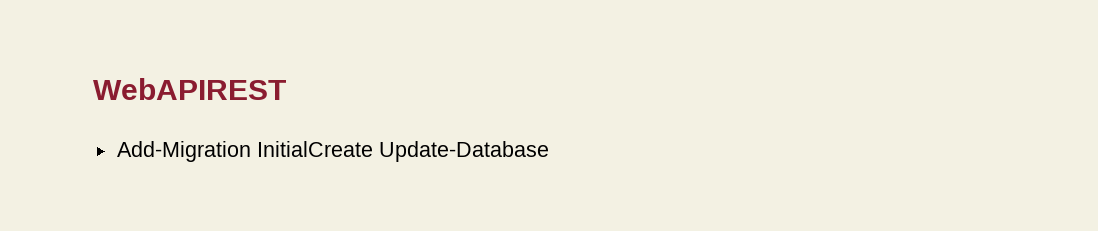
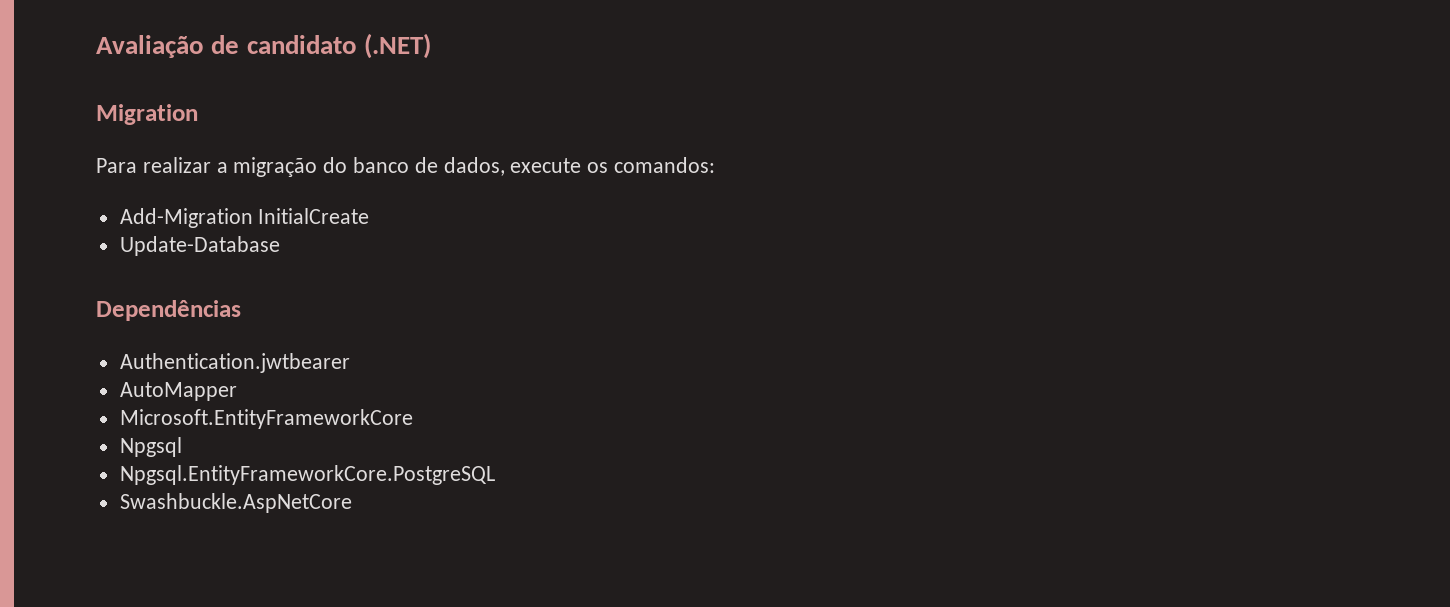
- WebAPIREST
+ Avaliação de candidato (.NET)
+ Migration
+ Para realizar a migração do banco de dados, execute os comandos:
- Add-Migration InitialCreate Update-Database
+ Add-Migration InitialCreate
+ Update-Database
+ Dependências
+ Authentication.jwtbearer
+ AutoMapper
+ Microsoft.EntityFrameworkCore
+ Npgsql
+ Npgsql.EntityFrameworkCore.PostgreSQL
+ Swashbuckle.AspNetCore

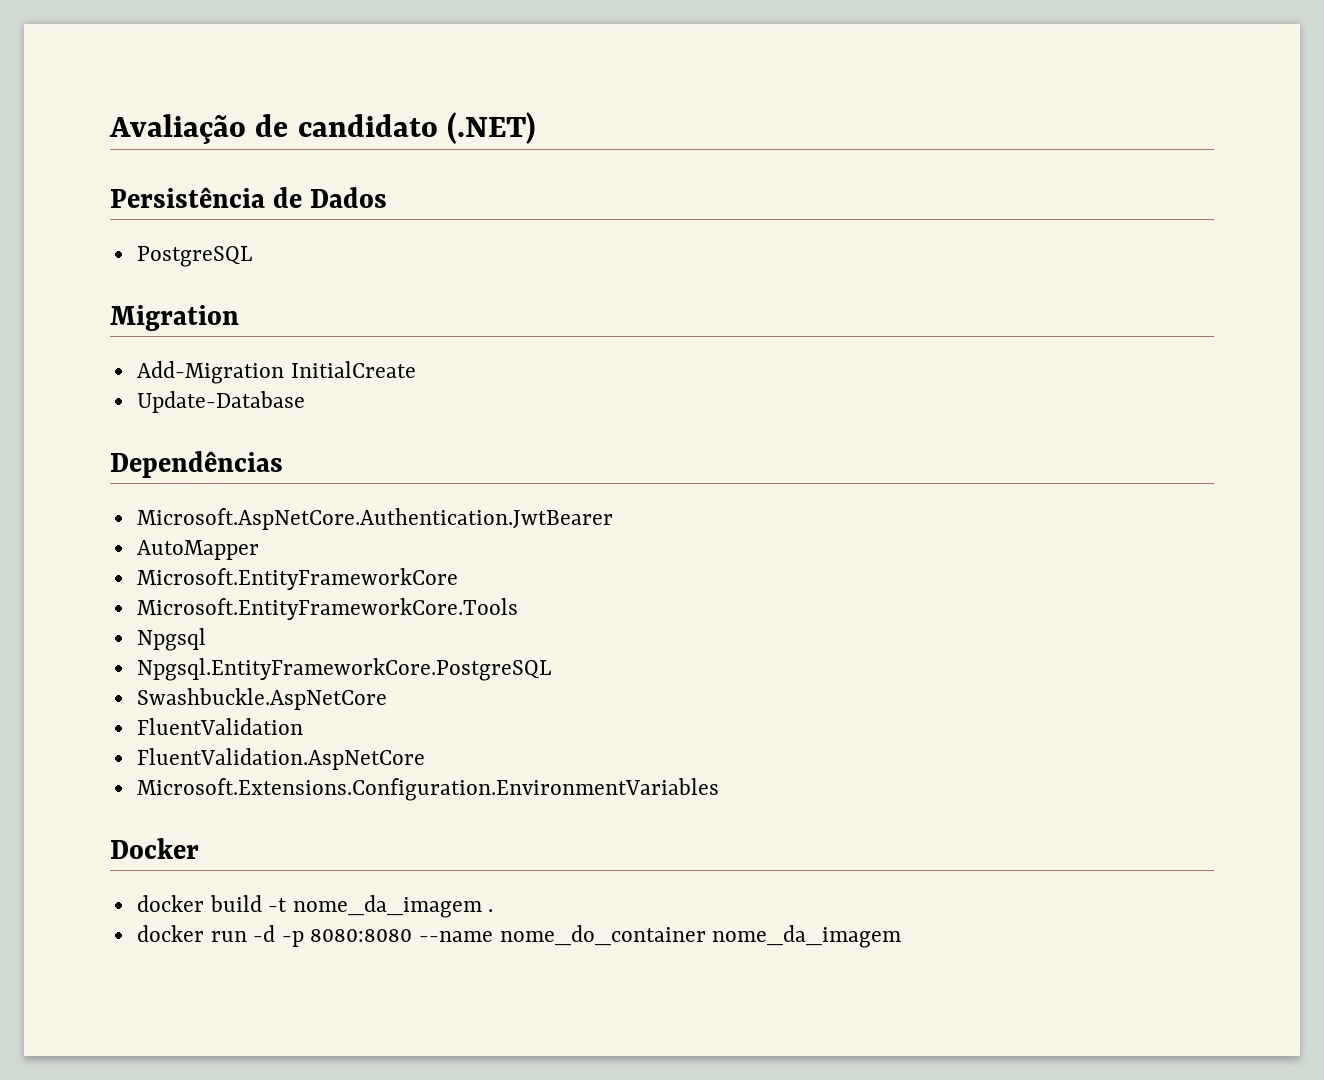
+ Persistência de Dados
+ PostgreSQL
  Migration
- Para realizar a migração do banco de dados, execute os comandos:
- Authentication.jwtbearer
+ Microsoft.AspNetCore.Authentication.JwtBearer
+ Microsoft.EntityFrameworkCore.Tools
+ FluentValidation
+ FluentValidation.AspNetCore
+ Microsoft.Extensions.Configuration.EnvironmentVariables
+ Docker
+ docker build -t nome_da_imagem .
+ docker run -d -p 8080:8080 --name nome_do_container nome_da_imagem

